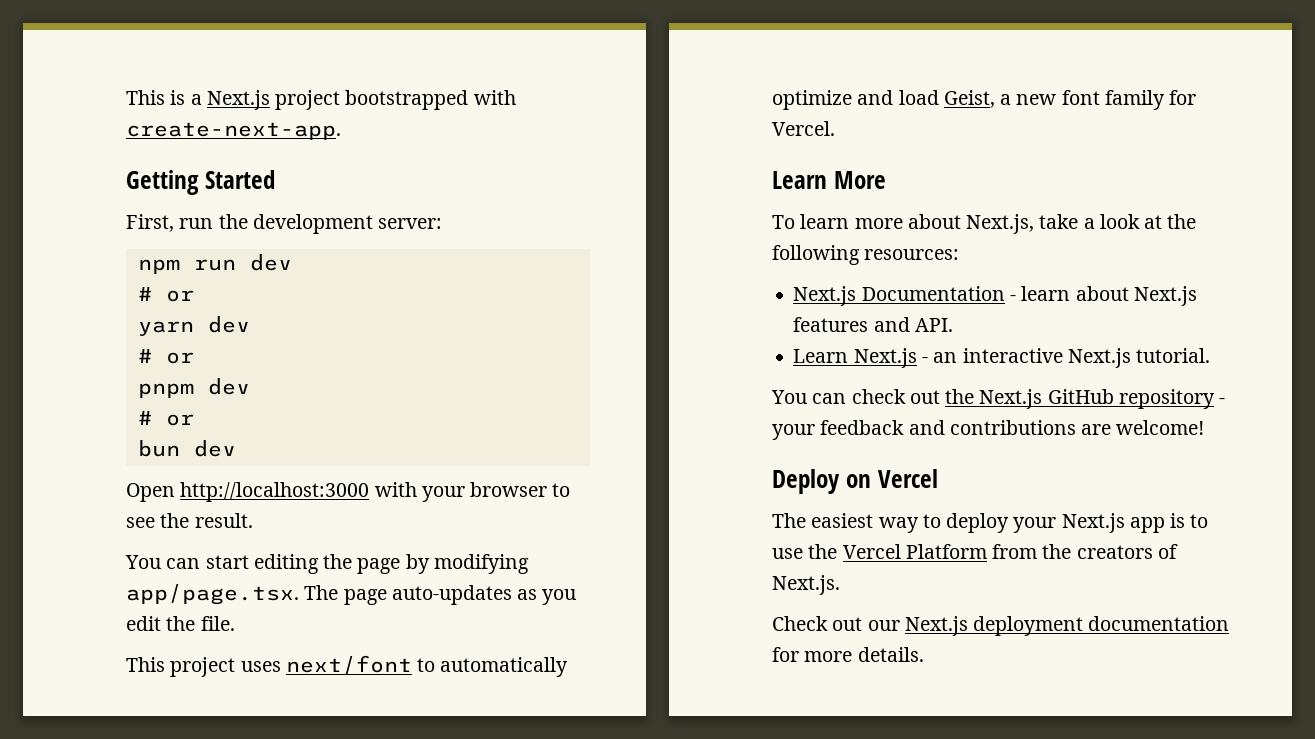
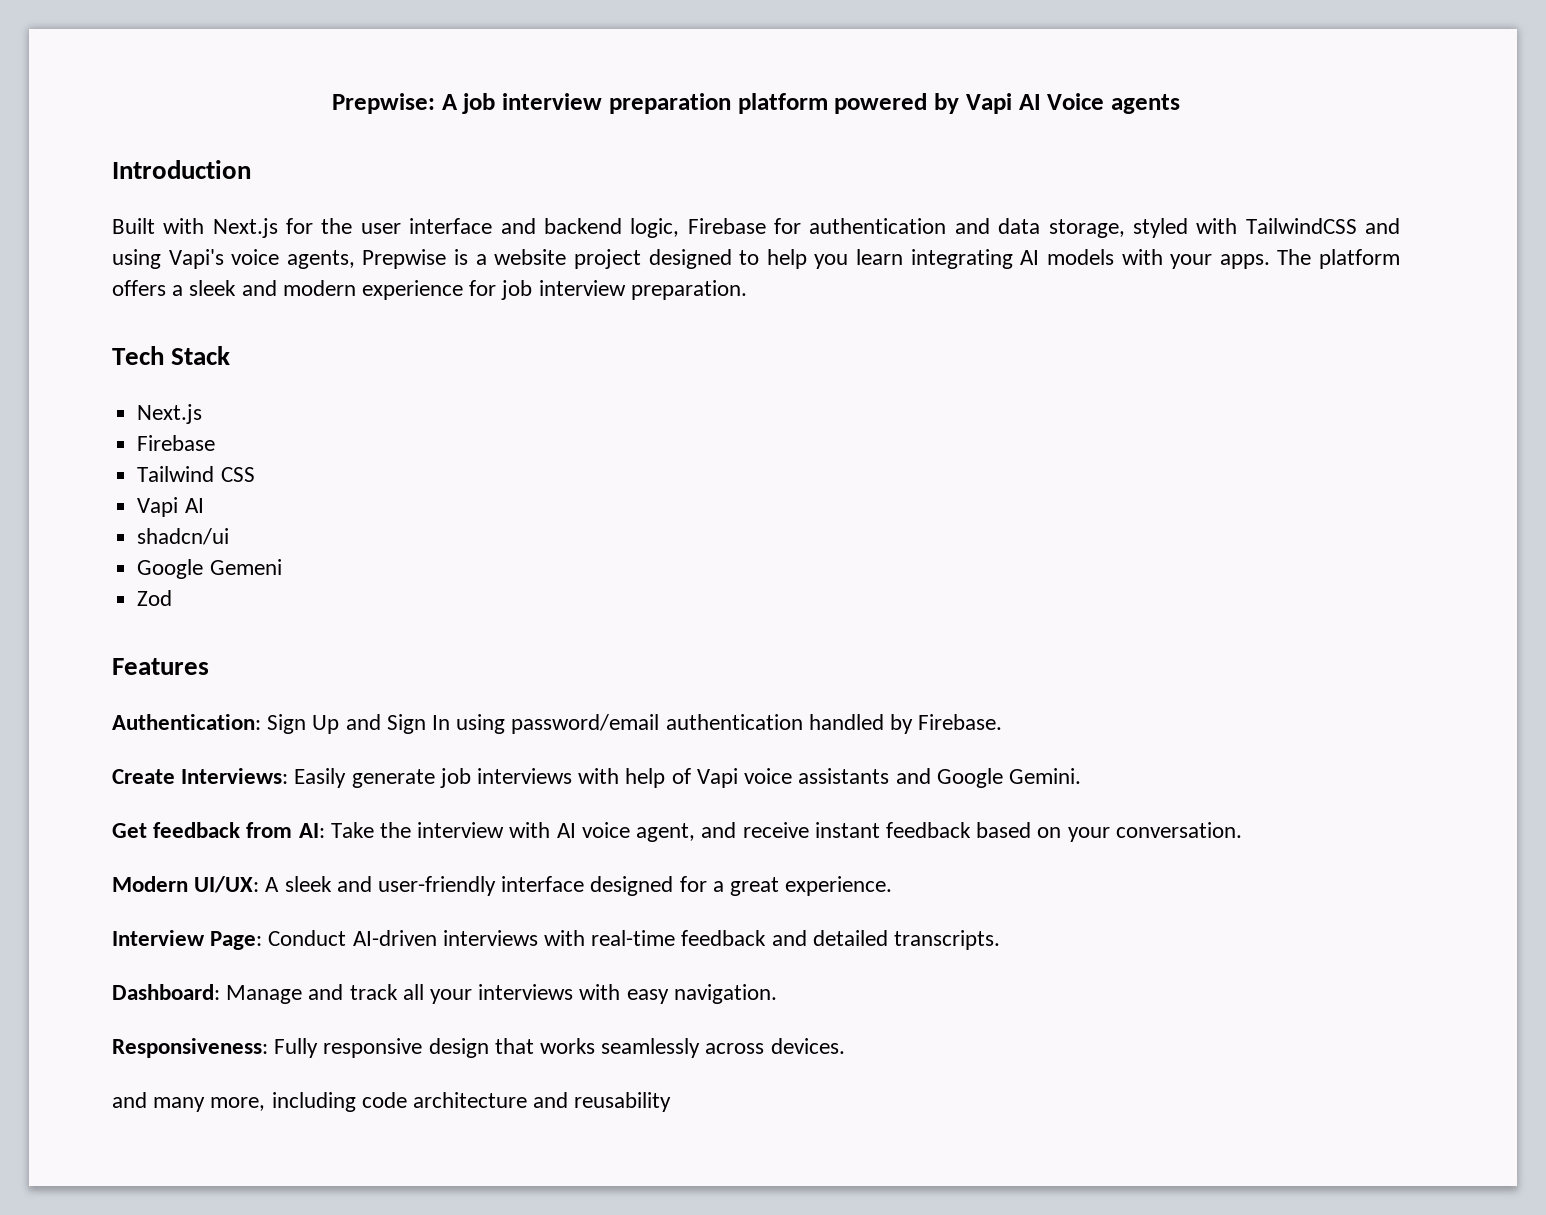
- This is a Next.js project bootstrapped with create-next-app.
- Getting Started
- First, run the development server:
- npm run dev
- # or
- yarn dev
- # or
- pnpm dev
- # or
- bun dev
- Open http://localhost:3000 with your browser to see the result.
- You can start editing the page by modifying app/page.tsx. The page auto-updates as you edit the file.
- This project uses next/font to automatically optimize and load Geist, a new font family for Vercel.
- Learn More
- To learn more about Next.js, take a look at the following resources:
- Next.js Documentation - learn about Next.js features and API.
- Learn Next.js - an interactive Next.js tutorial.
- You can check out the Next.js GitHub repository - your feedback and contributions are welcome!
- Deploy on Vercel
- The easiest way to deploy your Next.js app is to use the Vercel Platform from the creators of Next.js.
- Check out our Next.js deployment documentation for more details.
+ Prepwise: A job interview preparation platform powered by Vapi AI Voice agents
+ Introduction
+ Built with Next.js for the user interface and backend logic, Firebase for authentication and data storage, styled with TailwindCSS and using Vapi's voice agents, Prepwise is a website project designed to help you learn integrating AI models with your apps. The platform offers a sleek and modern experience for job interview preparation.
+ Tech Stack
+ Next.js
+ Firebase
+ Tailwind CSS
+ Vapi AI
+ shadcn/ui
+ Google Gemeni
+ Zod
+ Features
+ Authentication: Sign Up and Sign In using password/email authentication handled by Firebase.
+ Create Interviews: Easily generate job interviews with help of Vapi voice assistants and Google Gemini.
+ Get feedback from AI: Take the interview with AI voice agent, and receive instant feedback based on your conversation.
+ Modern UI/UX: A sleek and user-friendly interface designed for a great experience.
+ Interview Page: Conduct AI-driven interviews with real-time feedback and detailed transcripts.
+ Dashboard: Manage and track all your interviews with easy navigation.
+ Responsiveness: Fully responsive design that works seamlessly across devices.
+ and many more, including code architecture and reusability

